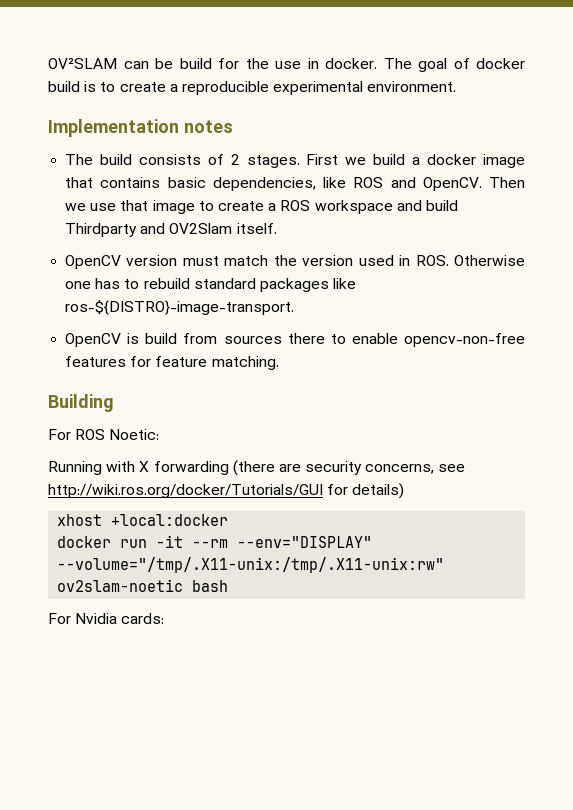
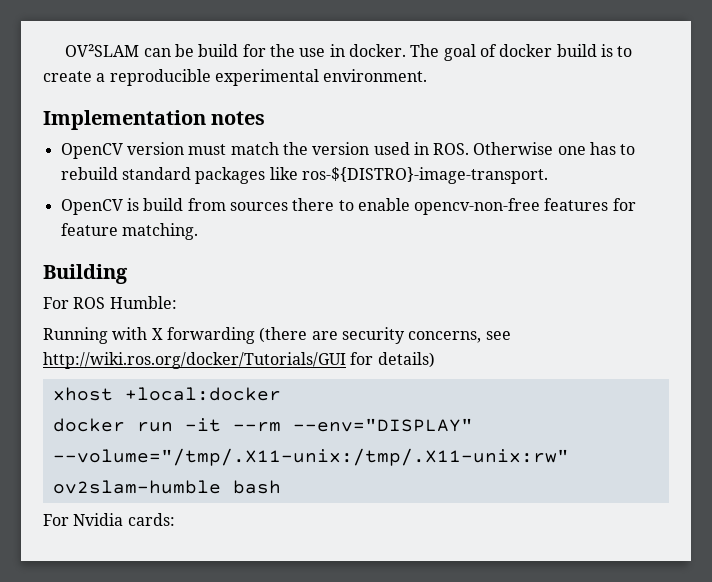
- The build consists of 2 stages. First we build a docker image that contains basic dependencies, like ROS and OpenCV. Then we use that image to create a ROS workspace and build Thirdparty and OV2Slam itself.
- For ROS Noetic:
+ For ROS Humble:
- docker run -it --rm --env="DISPLAY" --volume="/tmp/.X11-unix:/tmp/.X11-unix:rw" ov2slam-noetic bash
+ docker run -it --rm --env="DISPLAY" --volume="/tmp/.X11-unix:/tmp/.X11-unix:rw" ov2slam-humble bash

